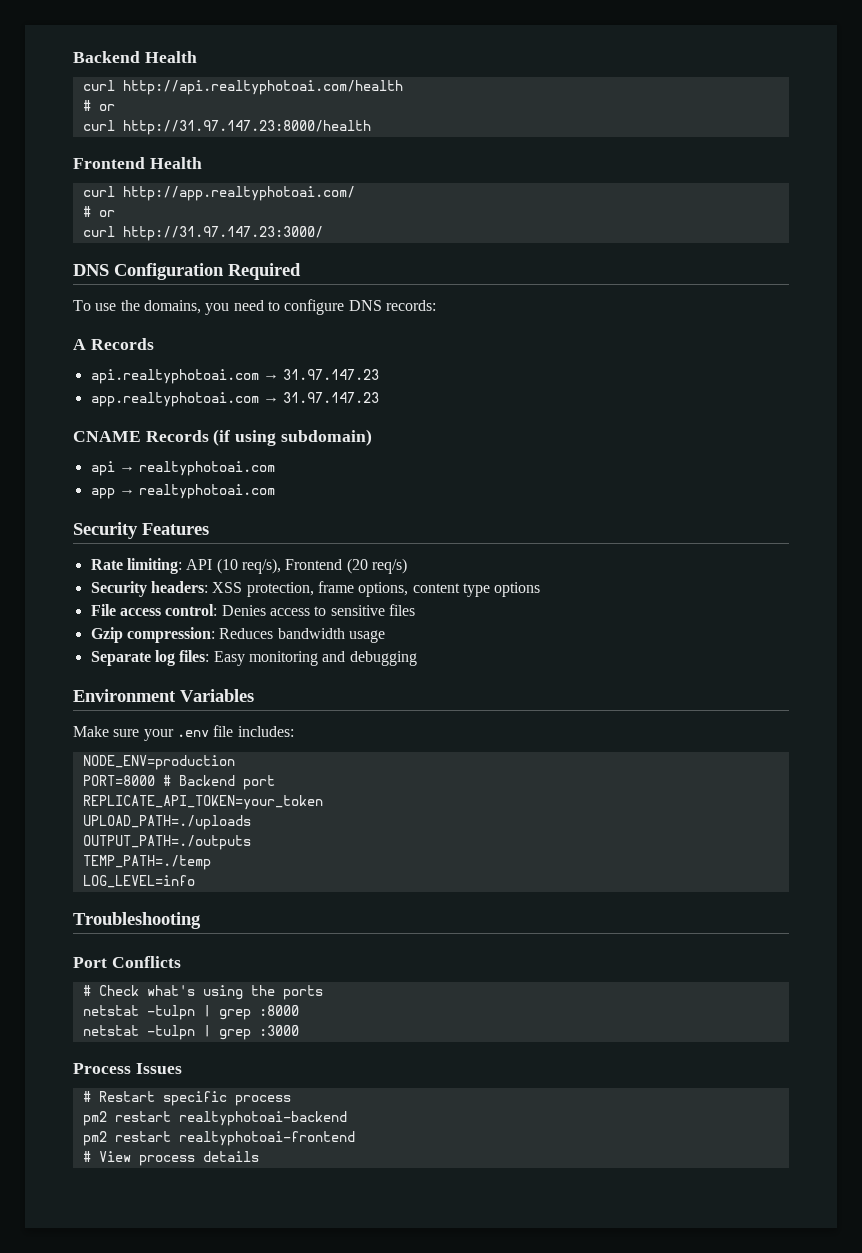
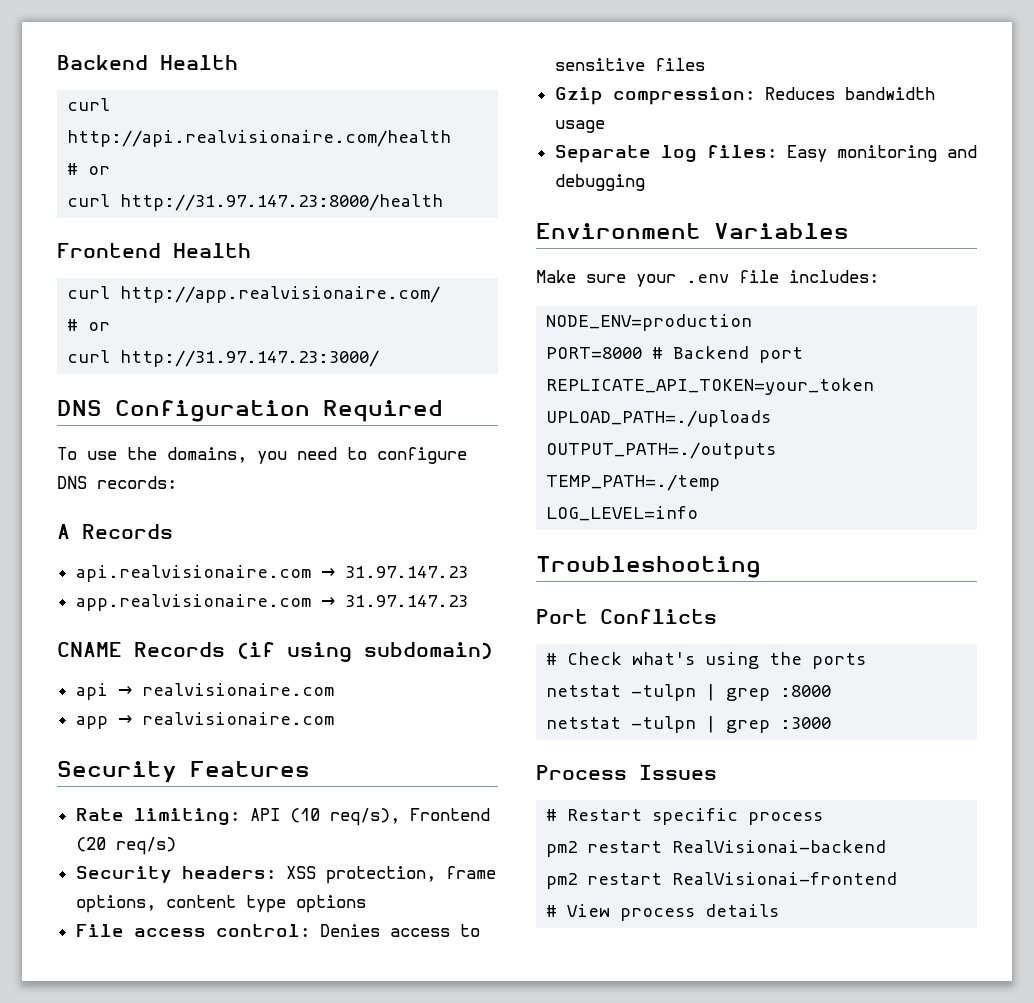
- curl http://api.realtyphotoai.com/health
+ curl http://api.realvisionaire.com/health
- curl http://app.realtyphotoai.com/
+ curl http://app.realvisionaire.com/
- api.realtyphotoai.com → 31.97.147.23
- app.realtyphotoai.com → 31.97.147.23
+ api.realvisionaire.com → 31.97.147.23
+ app.realvisionaire.com → 31.97.147.23
- api → realtyphotoai.com
+ api → realvisionaire.com
- app → realtyphotoai.com
+ app → realvisionaire.com
- pm2 restart realtyphotoai-backend
- pm2 restart realtyphotoai-frontend
+ pm2 restart RealVisionai-backend
+ pm2 restart RealVisionai-frontend

